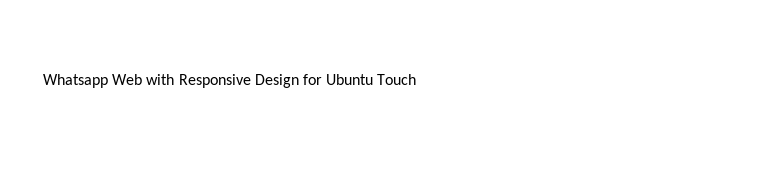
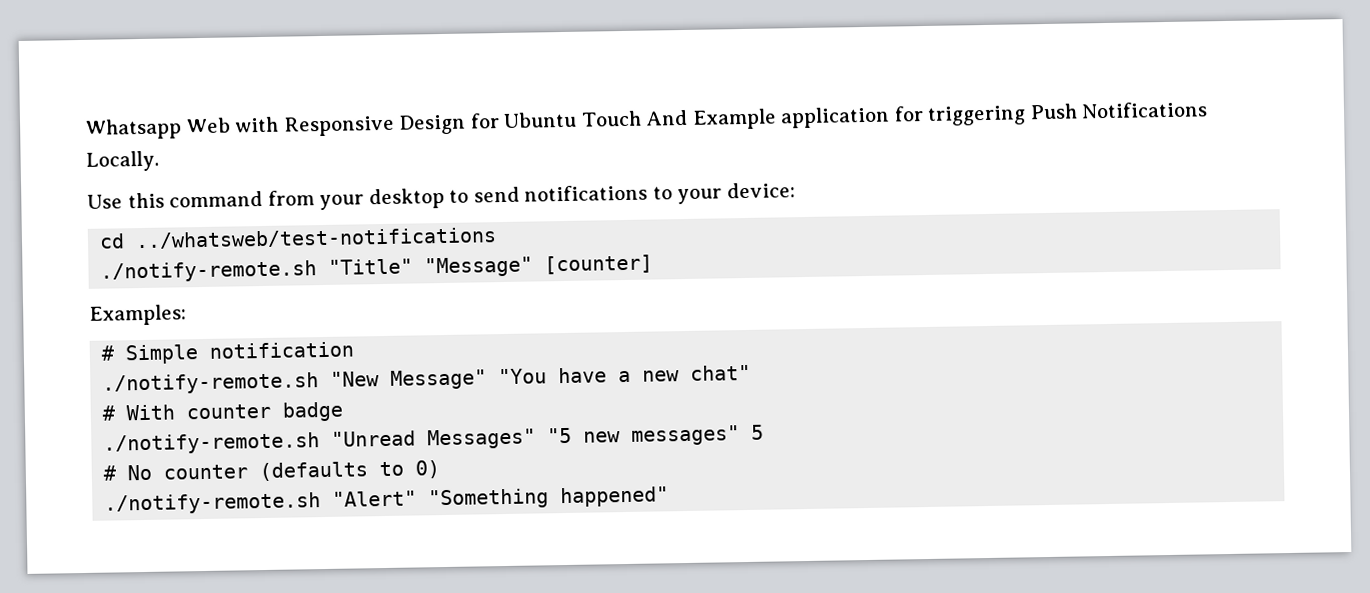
- Whatsapp Web with Responsive Design for Ubuntu Touch
+ Whatsapp Web with Responsive Design for Ubuntu Touch And Example application for triggering Push Notifications Locally.
+ Use this command from your desktop to send notifications to your device:
+ cd ../whatsweb/test-notifications
+ ./notify-remote.sh "Title" "Message" [counter]
+ Examples:
+ # Simple notification
+ ./notify-remote.sh "New Message" "You have a new chat"
+ # With counter badge
+ ./notify-remote.sh "Unread Messages" "5 new messages" 5
+ # No counter (defaults to 0)
+ ./notify-remote.sh "Alert" "Something happened"

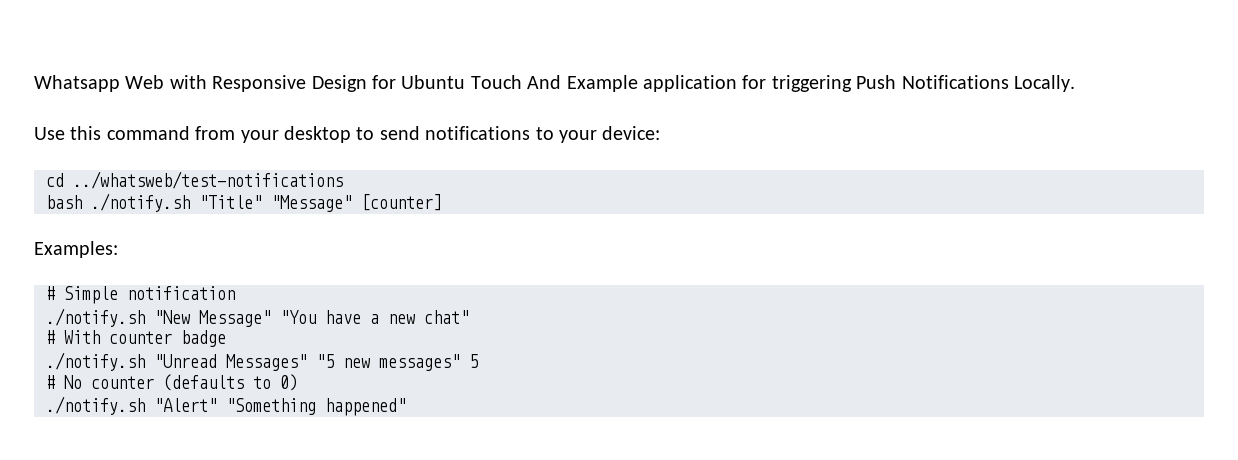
- ./notify-remote.sh "Title" "Message" [counter]
+ bash ./notify.sh "Title" "Message" [counter]
- ./notify-remote.sh "New Message" "You have a new chat"
+ ./notify.sh "New Message" "You have a new chat"
- ./notify-remote.sh "Unread Messages" "5 new messages" 5
+ ./notify.sh "Unread Messages" "5 new messages" 5
- ./notify-remote.sh "Alert" "Something happened"
+ ./notify.sh "Alert" "Something happened"

